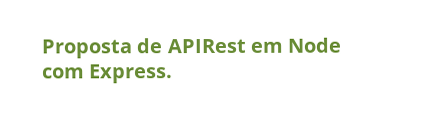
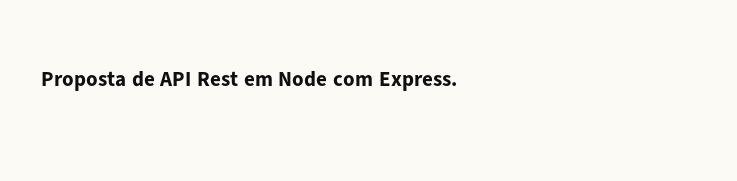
- Proposta de APIRest em Node com Express.
+ Proposta de API Rest em Node com Express.

